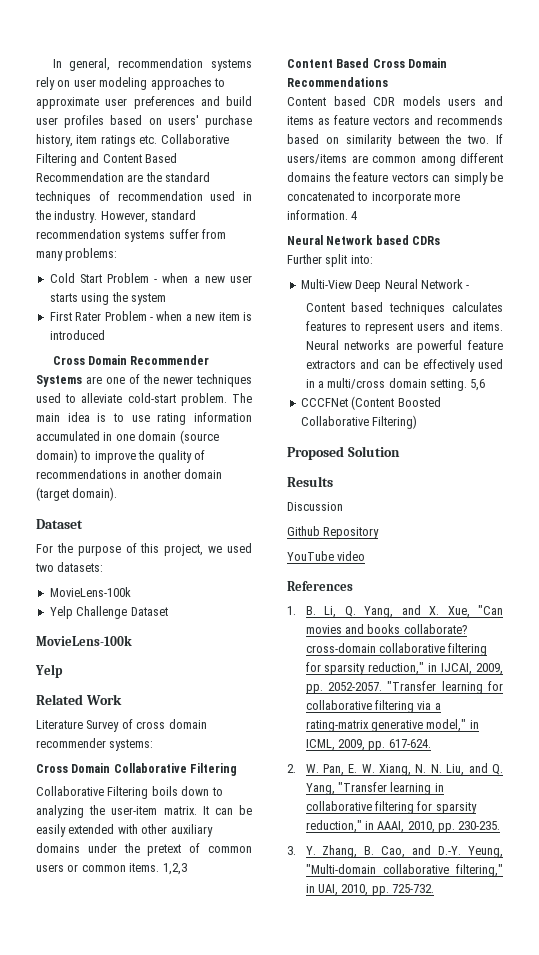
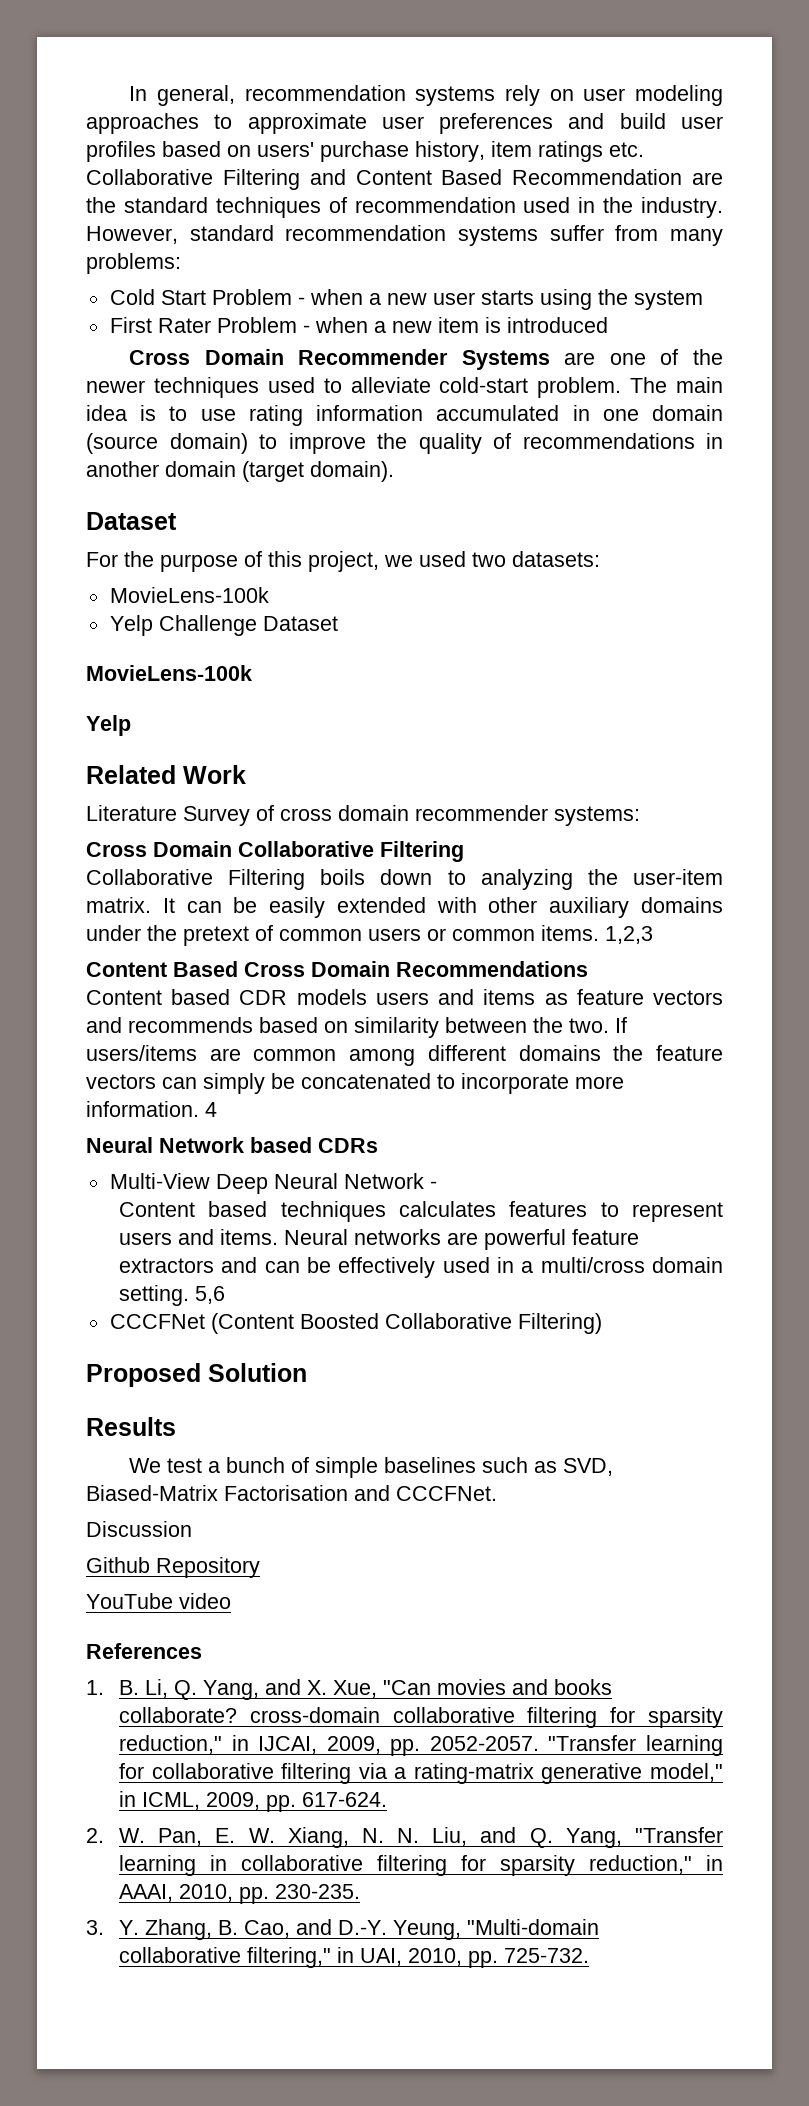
- Further split into:
+ We test a bunch of simple baselines such as SVD, Biased-Matrix Factorisation and CCCFNet.

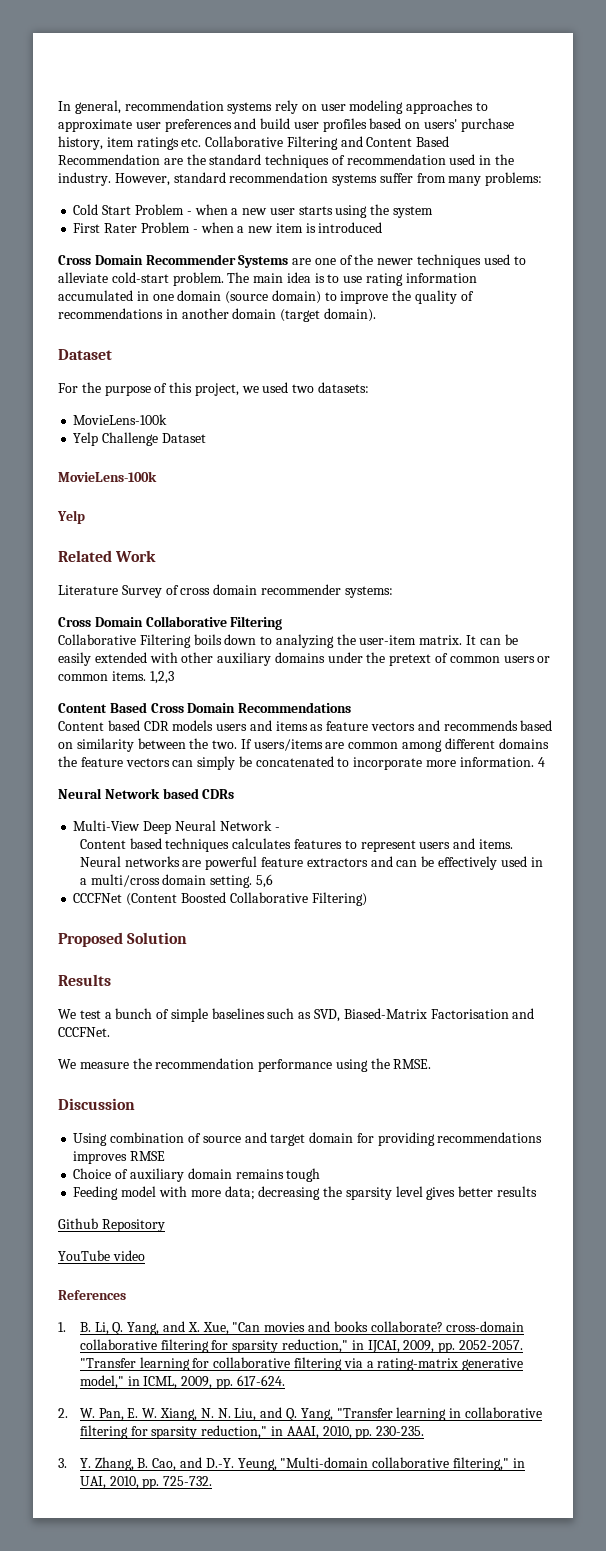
+ We measure the recommendation performance using the RMSE.
  Discussion
+ Using combination of source and target domain for providing recommendations improves RMSE
+ Choice of auxiliary domain remains tough
+ Feeding model with more data; decreasing the sparsity level gives better results

